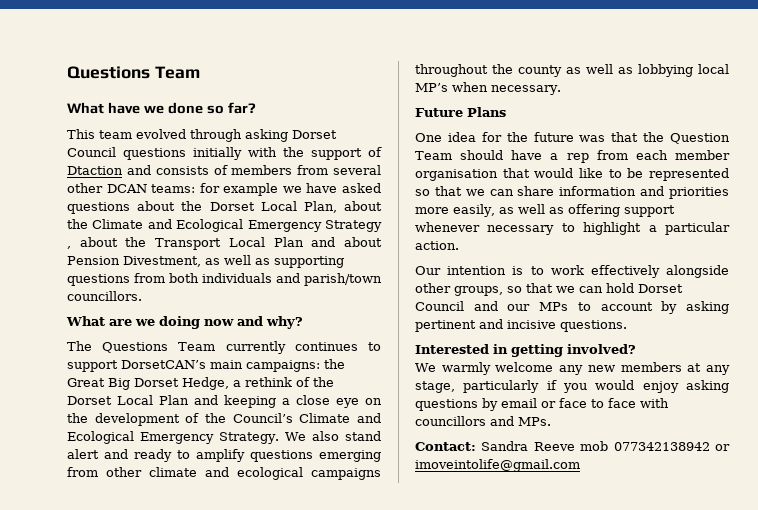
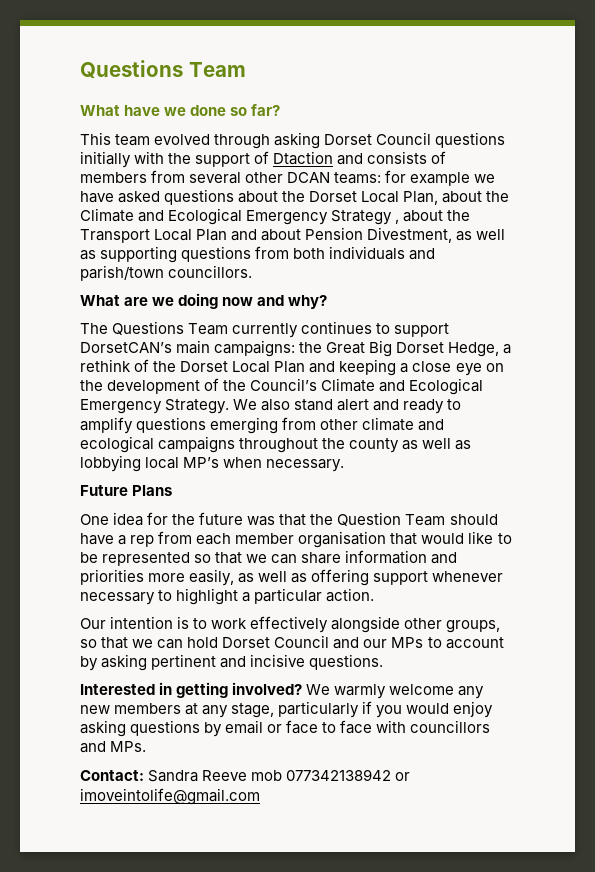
- Interested in getting involved?
- We warmly welcome any new members at any stage, particularly if you would enjoy asking questions by email or face to face with councillors and MPs.
+ Interested in getting involved? We warmly welcome any new members at any stage, particularly if you would enjoy asking questions by email or face to face with councillors and MPs.

